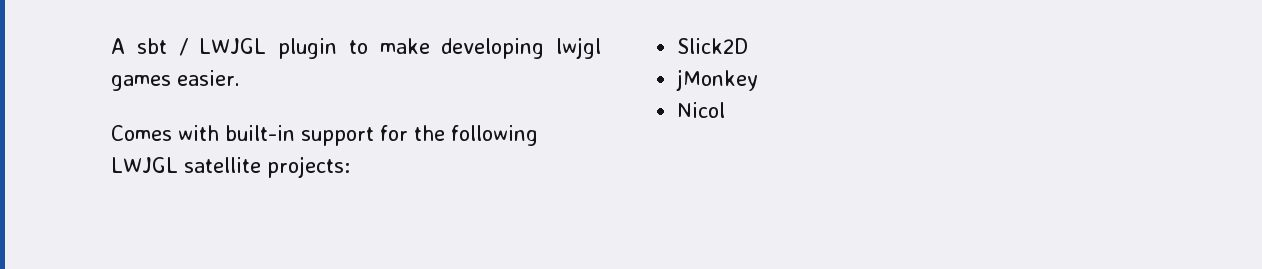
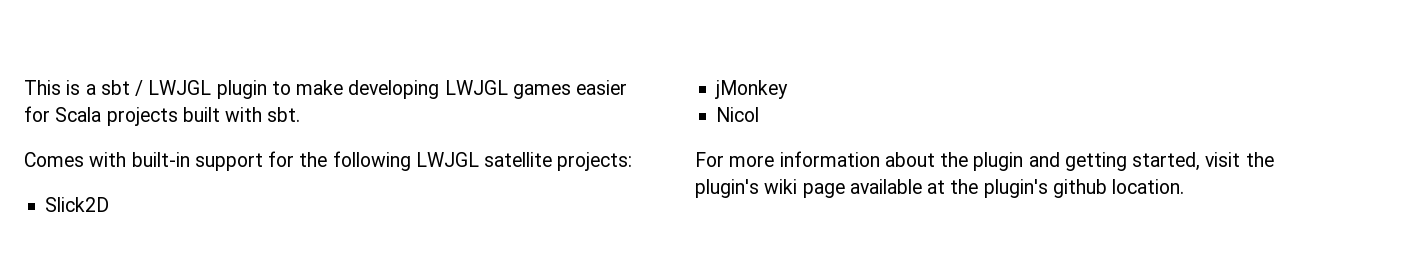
- A sbt / LWJGL plugin to make developing lwjgl games easier.
+ This is a sbt / LWJGL plugin to make developing LWJGL games easier for Scala projects built with sbt.
+ For more information about the plugin and getting started, visit the plugin's wiki page available at the plugin's github location.

